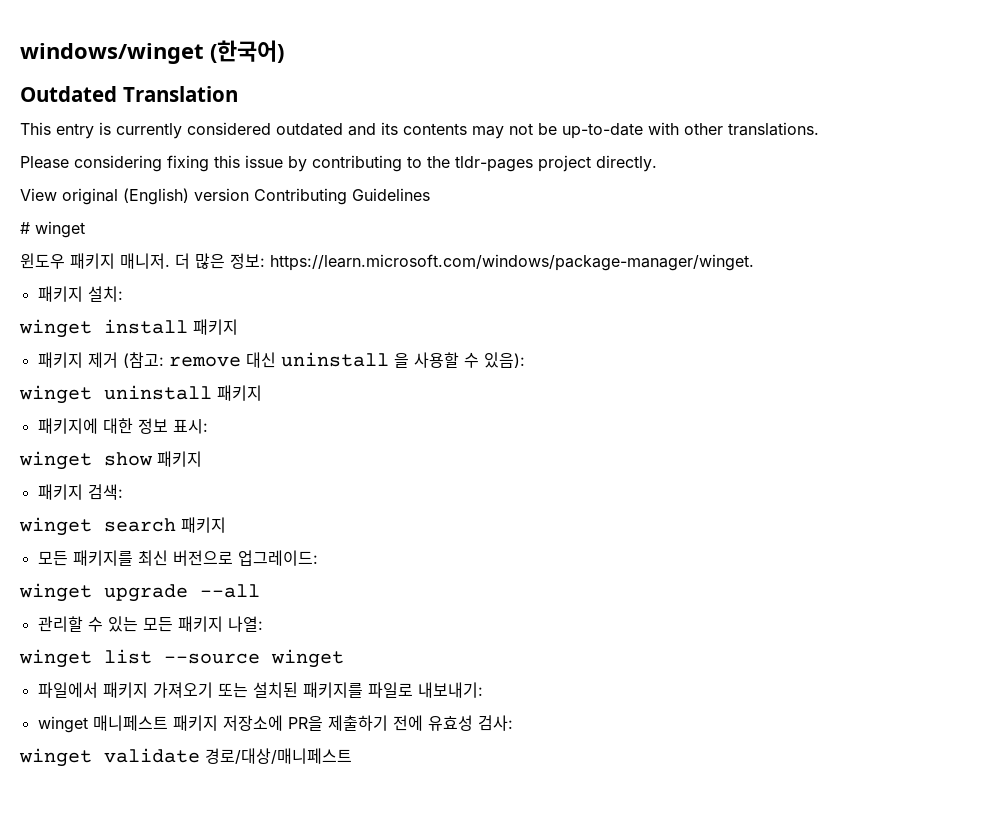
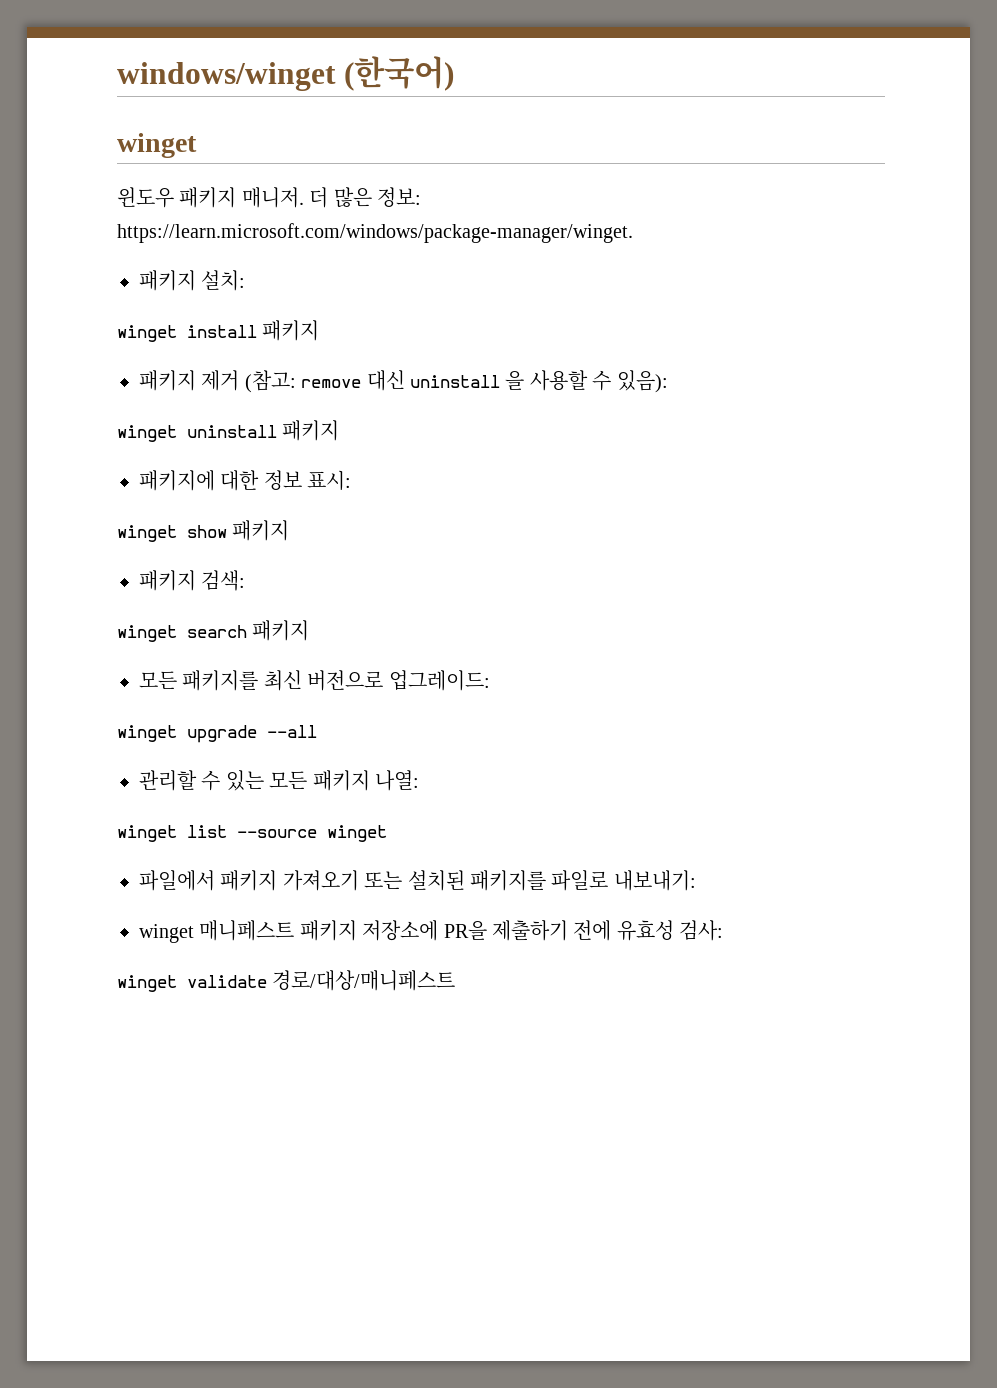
  windows/winget (한국어)
- Outdated Translation
- This entry is currently considered outdated and its contents may not be up-to-date with other translations.
- Please considering fixing this issue by contributing to the tldr-pages project directly.
- View original (English) version Contributing Guidelines
- # winget
+ winget

